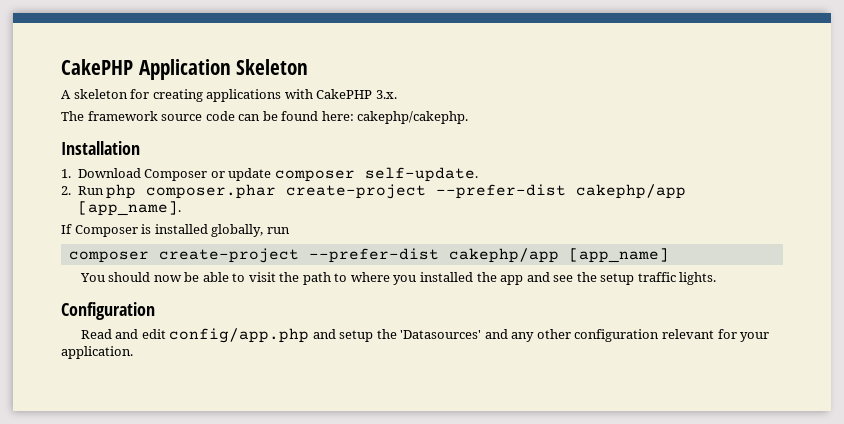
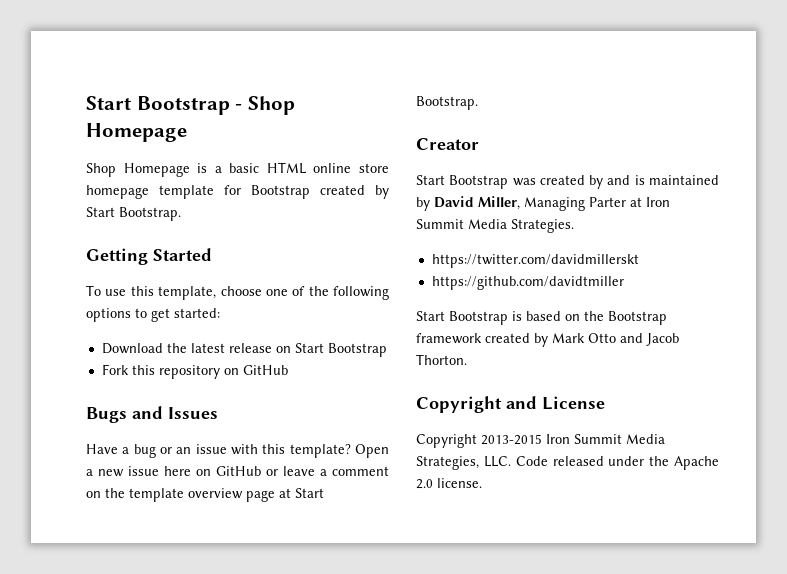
- CakePHP Application Skeleton
- A skeleton for creating applications with CakePHP 3.x.
- The framework source code can be found here: cakephp/cakephp.
- Installation
- 1. Download Composer or update composer self-update.
- 2. Run php composer.phar create-project --prefer-dist cakephp/app [app_name].
- If Composer is installed globally, run
- composer create-project --prefer-dist cakephp/app [app_name]
- You should now be able to visit the path to where you installed the app and see the setup traffic lights.
- Configuration
- Read and edit config/app.php and setup the 'Datasources' and any other configuration relevant for your application.
+ Start Bootstrap - Shop Homepage
+ Shop Homepage is a basic HTML online store homepage template for Bootstrap created by Start Bootstrap.
+ Getting Started
+ To use this template, choose one of the following options to get started:
+ Download the latest release on Start Bootstrap
+ Fork this repository on GitHub
+ Bugs and Issues
+ Have a bug or an issue with this template? Open a new issue here on GitHub or leave a comment on the template overview page at Start Bootstrap.
+ Creator
+ Start Bootstrap was created by and is maintained by David Miller, Managing Parter at Iron Summit Media Strategies.
+ https://twitter.com/davidmillerskt
+ https://github.com/davidtmiller
+ Start Bootstrap is based on the Bootstrap framework created by Mark Otto and Jacob Thorton.
+ Copyright and License
+ Copyright 2013-2015 Iron Summit Media Strategies, LLC. Code released under the Apache 2.0 license.

